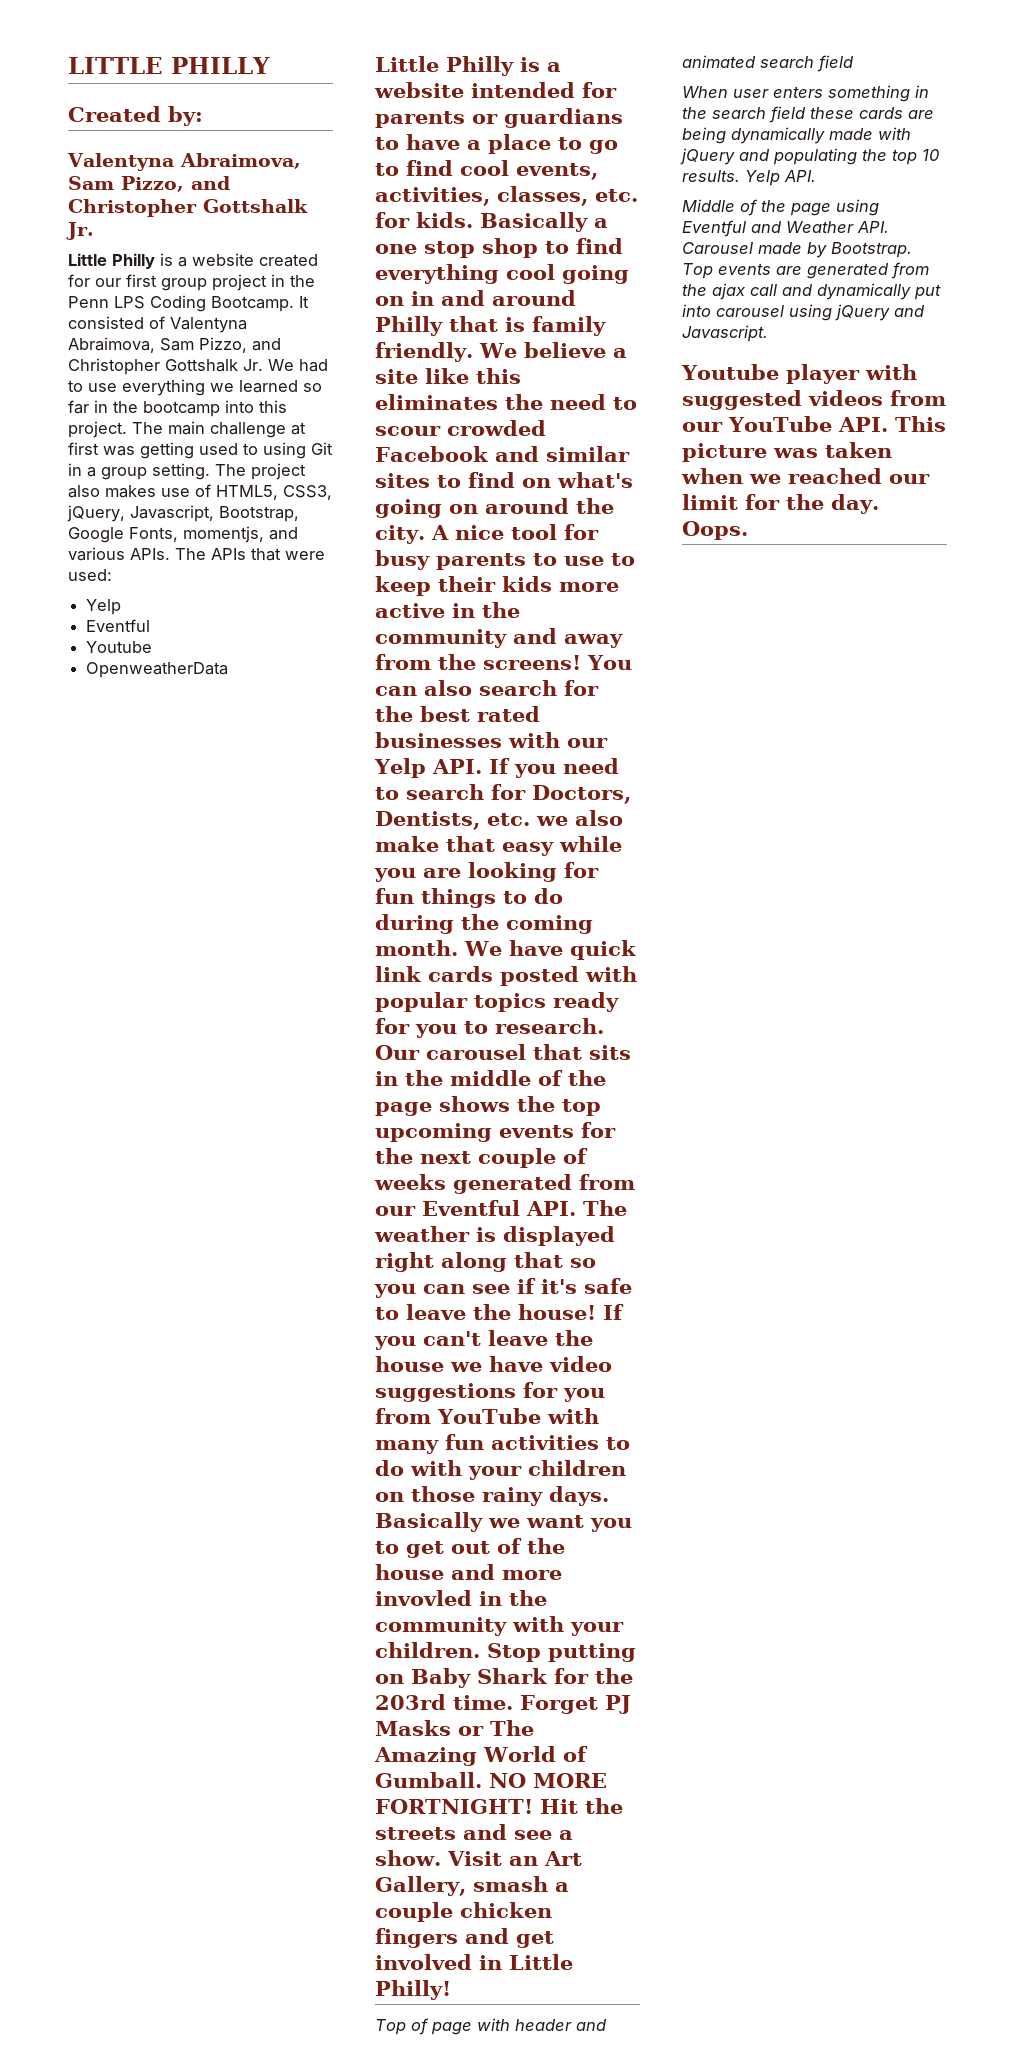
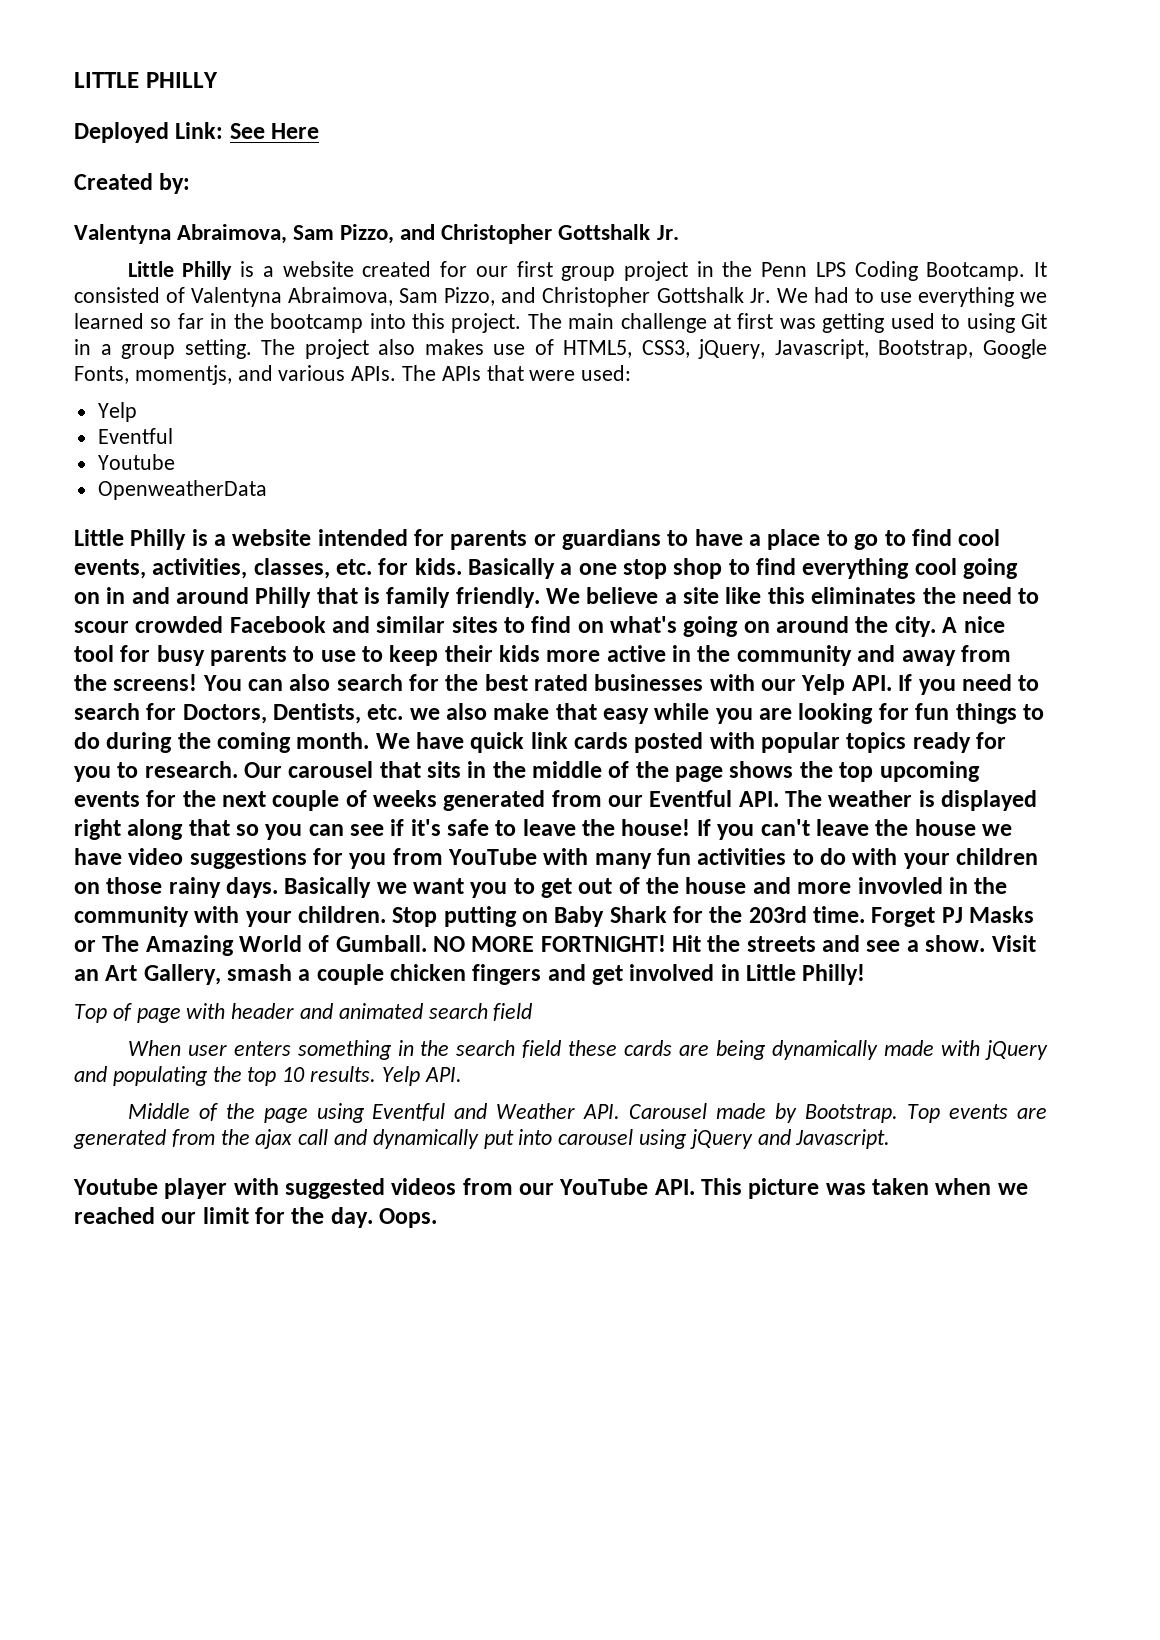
+ Deployed Link: See Here

